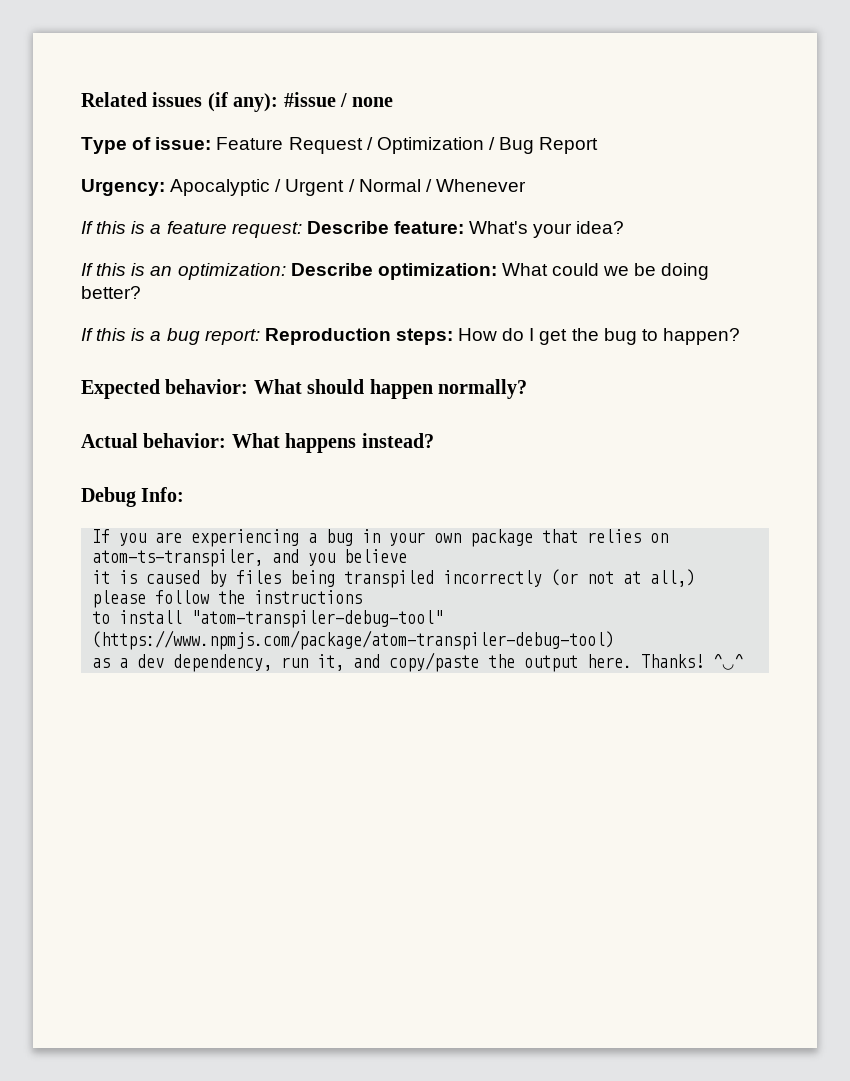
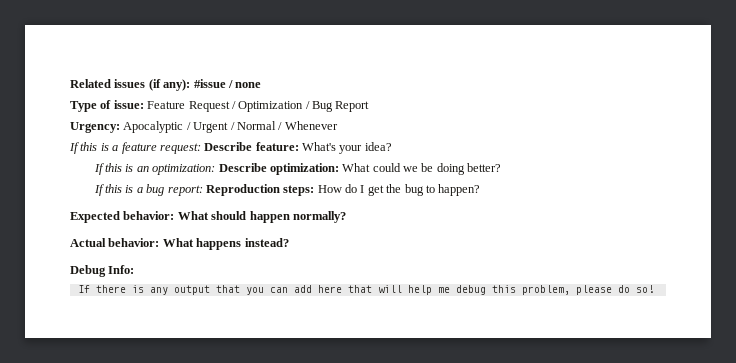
- If you are experiencing a bug in your own package that relies on atom-ts-transpiler, and you believe
- it is caused by files being transpiled incorrectly (or not at all,) please follow the instructions
- to install "atom-transpiler-debug-tool" (https://www.npmjs.com/package/atom-transpiler-debug-tool)
- as a dev dependency, run it, and copy/paste the output here. Thanks! ^◡^
+ If there is any output that you can add here that will help me debug this problem, please do so!

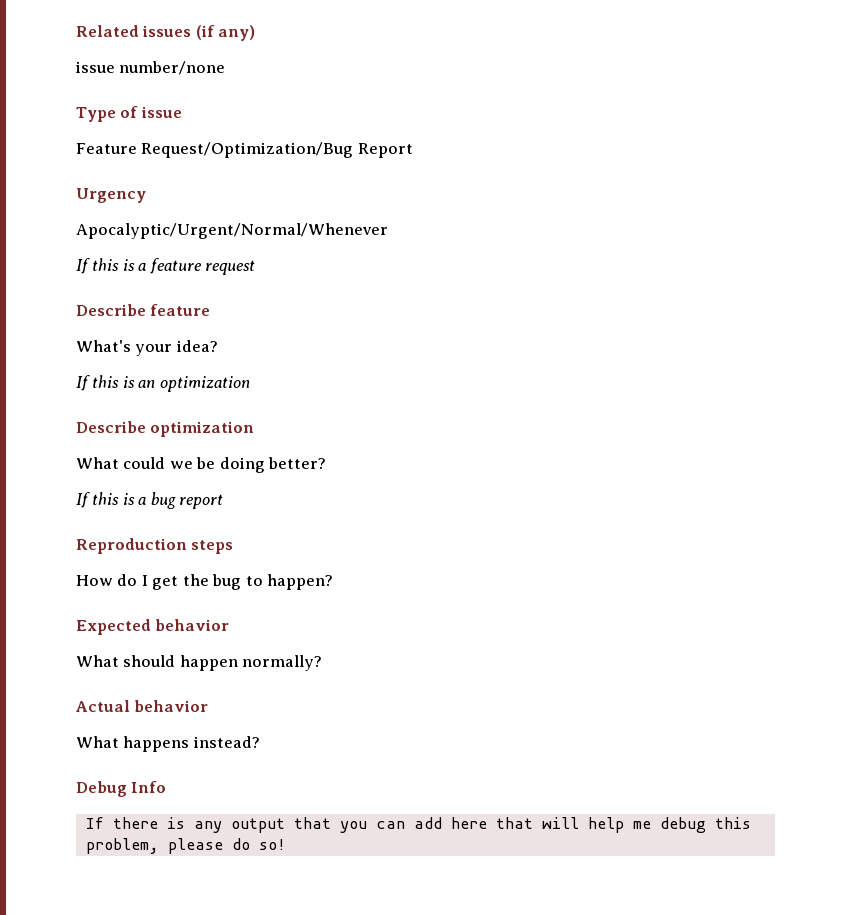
- Related issues (if any): #issue / none
- Type of issue: Feature Request / Optimization / Bug Report
- Urgency: Apocalyptic / Urgent / Normal / Whenever
+ Related issues (if any)
+ issue number/none
+ Type of issue
+ Feature Request/Optimization/Bug Report
+ Urgency
+ Apocalyptic/Urgent/Normal/Whenever
- If this is a feature request: Describe feature: What's your idea?
+ If this is a feature request
+ Describe feature
+ What's your idea?
- If this is an optimization: Describe optimization: What could we be doing better?
+ If this is an optimization
+ Describe optimization
+ What could we be doing better?
- If this is a bug report: Reproduction steps: How do I get the bug to happen?
+ If this is a bug report
+ Reproduction steps
+ How do I get the bug to happen?
- Expected behavior: What should happen normally?
+ Expected behavior
+ What should happen normally?
- Actual behavior: What happens instead?
+ Actual behavior
+ What happens instead?
- Debug Info:
+ Debug Info

